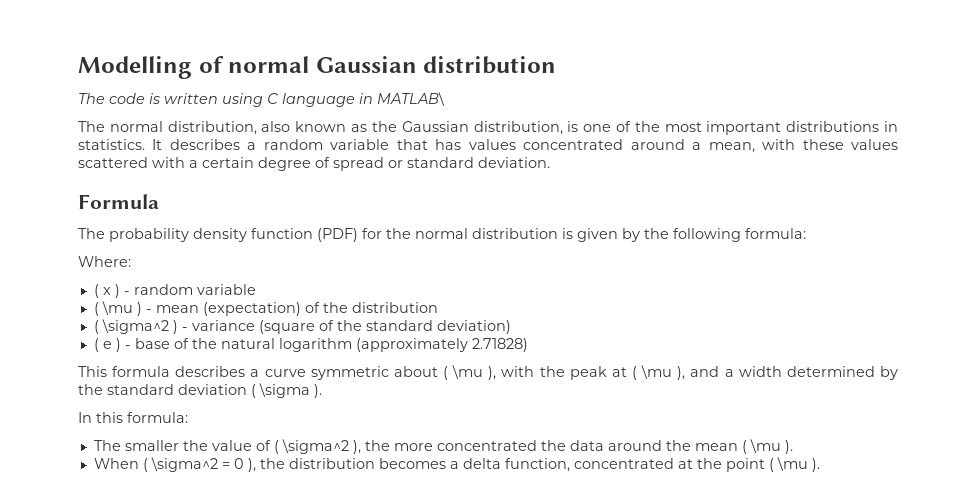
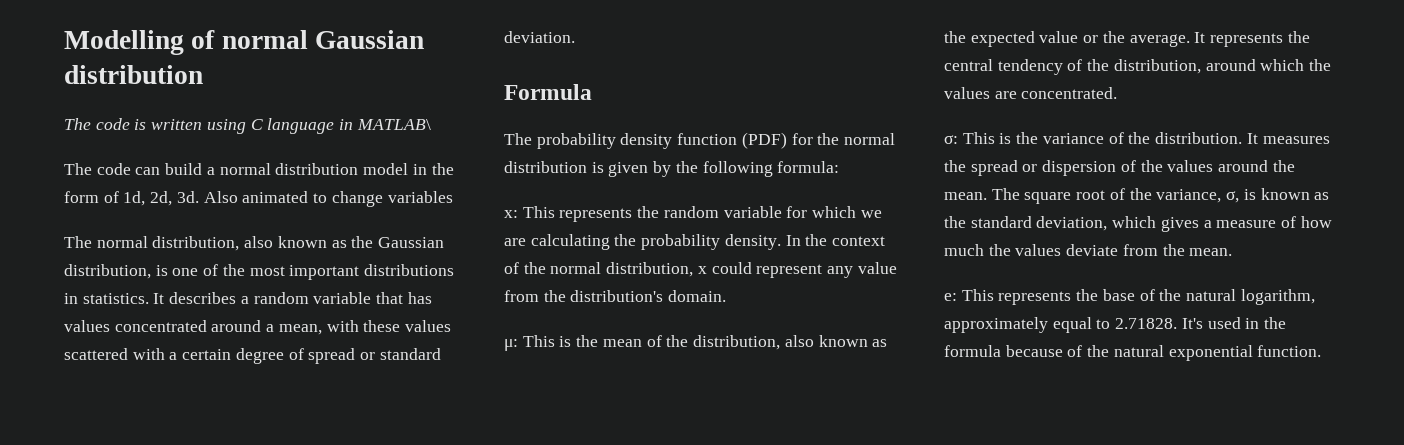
+ The code can build a normal distribution model in the form of 1d, 2d, 3d. Also animated to change variables
- Where:
- ( x ) - random variable
- ( \mu ) - mean (expectation) of the distribution
- ( \sigma^2 ) - variance (square of the standard deviation)
- ( e ) - base of the natural logarithm (approximately 2.71828)
- This formula describes a curve symmetric about ( \mu ), with the peak at ( \mu ), and a width determined by the standard deviation ( \sigma ).
- In this formula:
- The smaller the value of ( \sigma^2 ), the more concentrated the data around the mean ( \mu ).
- When ( \sigma^2 = 0 ), the distribution becomes a delta function, concentrated at the point ( \mu ).
+ x: This represents the random variable for which we are calculating the probability density. In the context of the normal distribution, x could represent any value from the distribution's domain.
+ μ: This is the mean of the distribution, also known as the expected value or the average. It represents the central tendency of the distribution, around which the values are concentrated.
+ σ: This is the variance of the distribution. It measures the spread or dispersion of the values around the mean. The square root of the variance, σ, is known as the standard deviation, which gives a measure of how much the values deviate from the mean.
+ e: This represents the base of the natural logarithm, approximately equal to 2.71828. It's used in the formula because of the natural exponential function.

